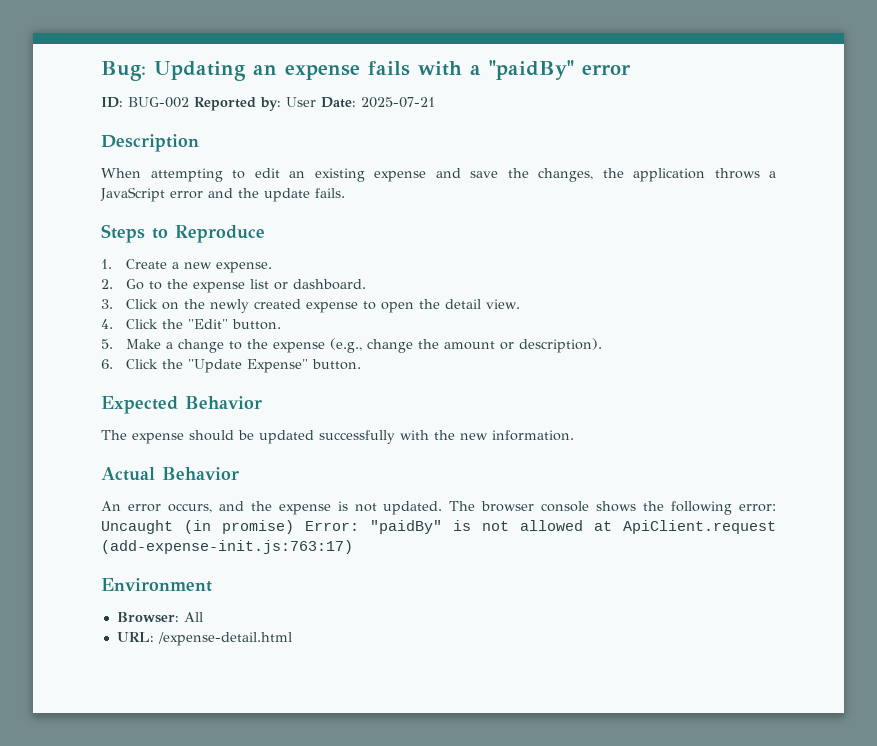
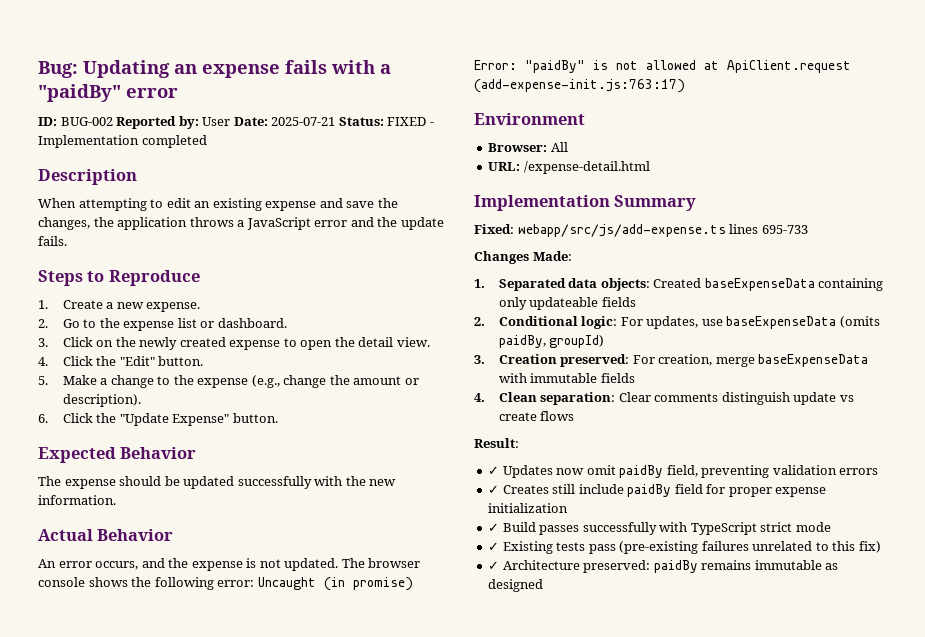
- ID: BUG-002 Reported by: User Date: 2025-07-21
+ ID: BUG-002 Reported by: User Date: 2025-07-21 Status: FIXED - Implementation completed
+ Implementation Summary
+ Fixed: webapp/src/js/add-expense.ts lines 695-733
+ Changes Made:
+ 1. Separated data objects: Created baseExpenseData containing only updateable fields
+ 2. Conditional logic: For updates, use baseExpenseData (omits paidBy, groupId)
+ 3. Creation preserved: For creation, merge baseExpenseData with immutable fields
+ 4. Clean separation: Clear comments distinguish update vs create flows
+ Result:
+ ✓ Updates now omit paidBy field, preventing validation errors
+ ✓ Creates still include paidBy field for proper expense initialization
+ ✓ Build passes successfully with TypeScript strict mode
+ ✓ Existing tests pass (pre-existing failures unrelated to this fix)
+ ✓ Architecture preserved: paidBy remains immutable as designed

